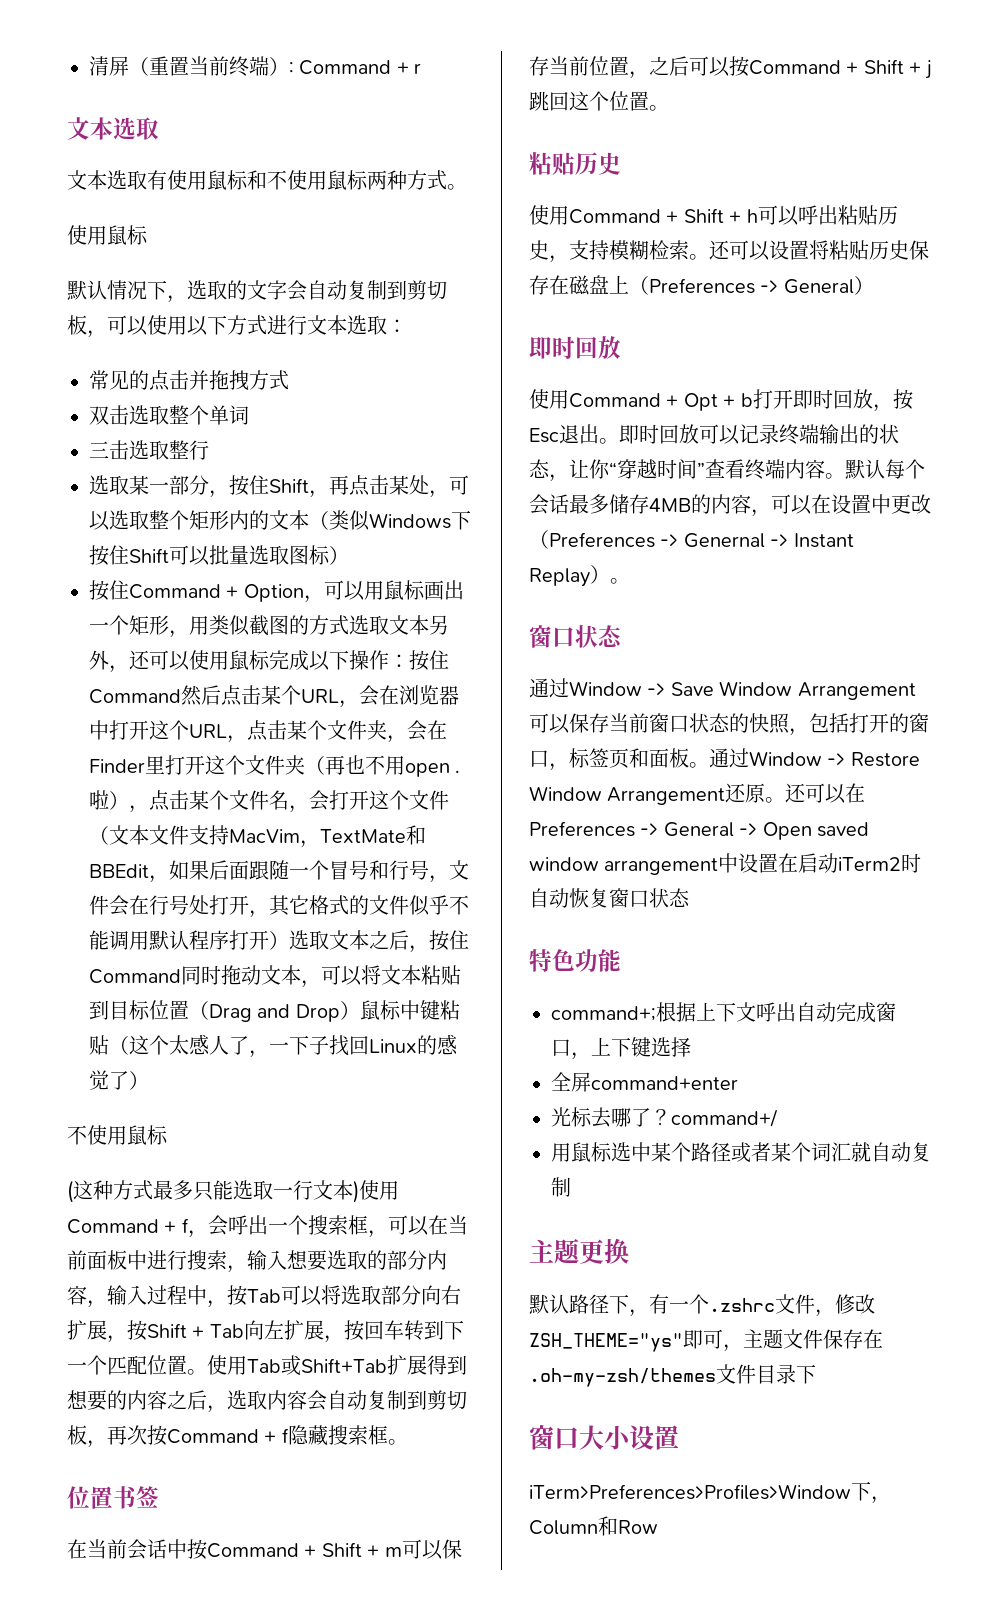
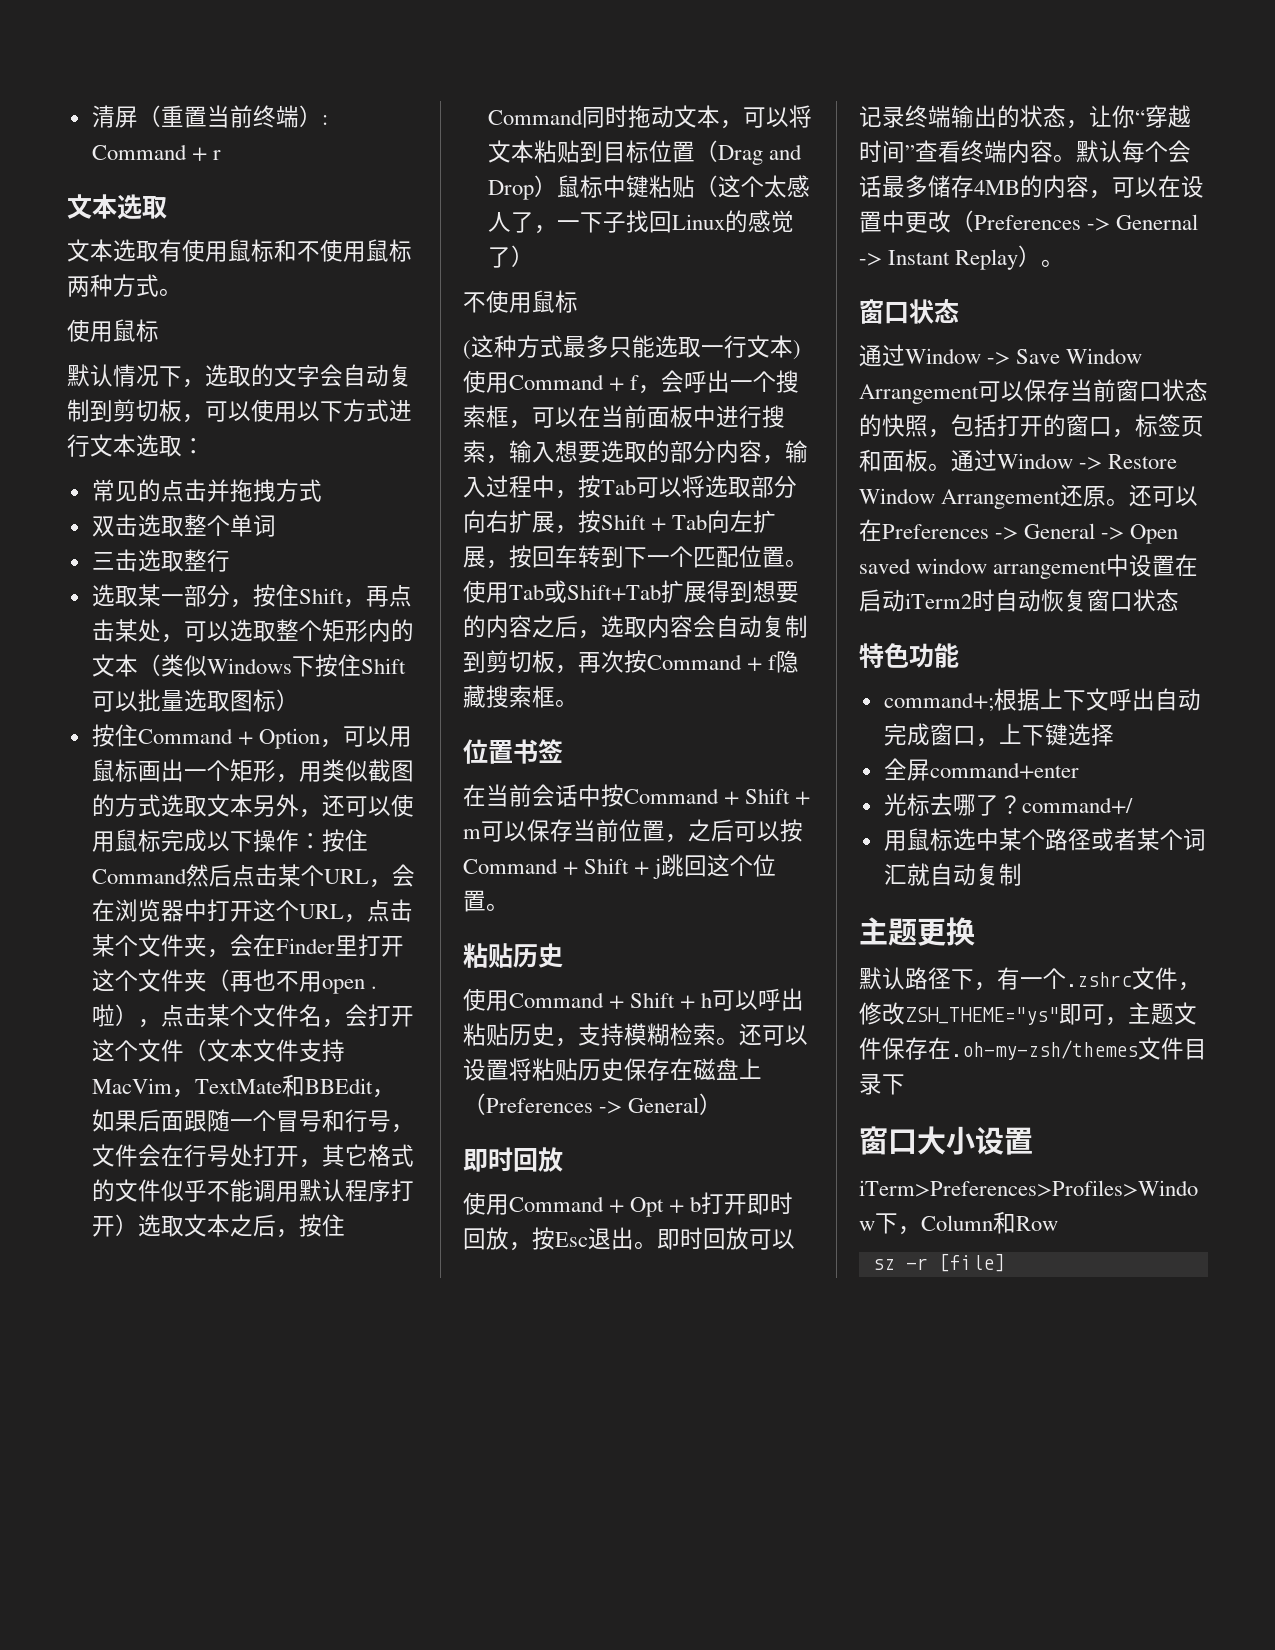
+ sz -r [file]

